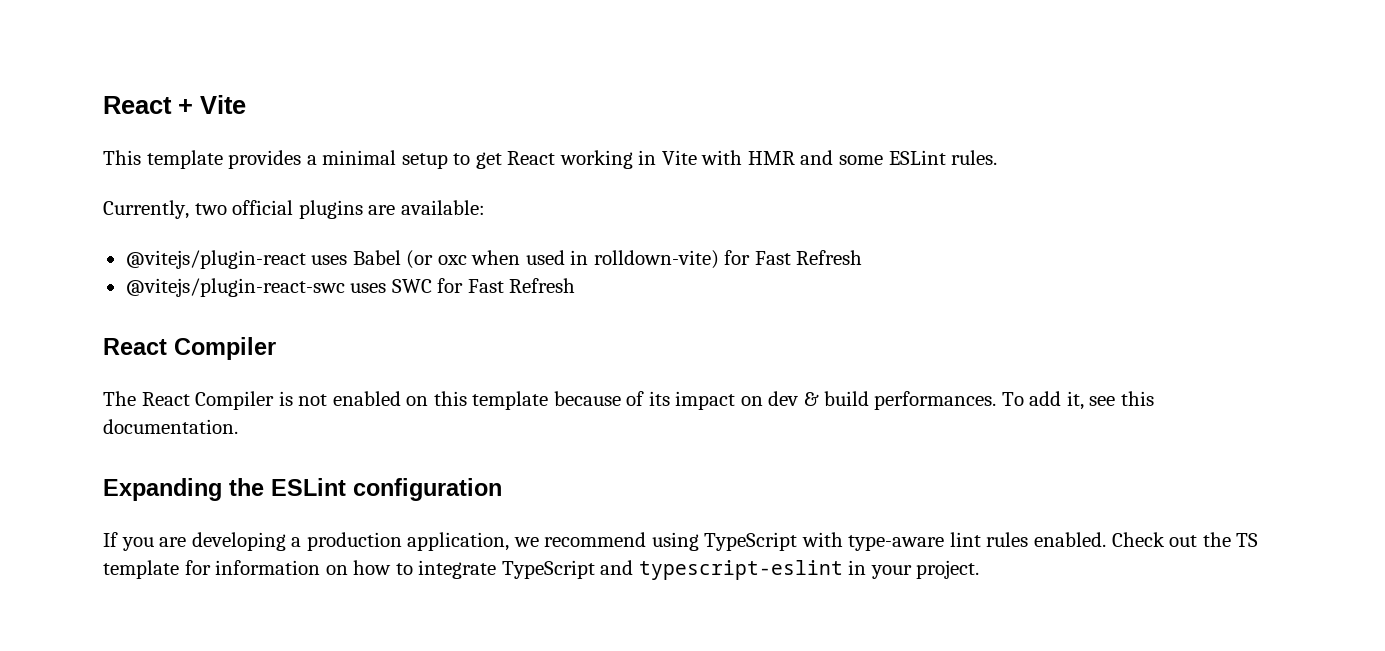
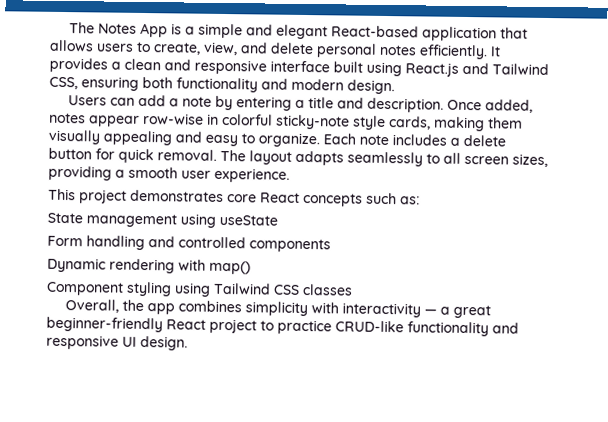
- React + Vite
- This template provides a minimal setup to get React working in Vite with HMR and some ESLint rules.
- Currently, two official plugins are available:
- @vitejs/plugin-react uses Babel (or oxc when used in rolldown-vite) for Fast Refresh
- @vitejs/plugin-react-swc uses SWC for Fast Refresh
- React Compiler
- The React Compiler is not enabled on this template because of its impact on dev & build performances. To add it, see this documentation.
- Expanding the ESLint configuration
- If you are developing a production application, we recommend using TypeScript with type-aware lint rules enabled. Check out the TS template for information on how to integrate TypeScript and typescript-eslint in your project.
+ The Notes App is a simple and elegant React-based application that allows users to create, view, and delete personal notes efficiently. It provides a clean and responsive interface built using React.js and Tailwind CSS, ensuring both functionality and modern design.
+ Users can add a note by entering a title and description. Once added, notes appear row-wise in colorful sticky-note style cards, making them visually appealing and easy to organize. Each note includes a delete button for quick removal. The layout adapts seamlessly to all screen sizes, providing a smooth user experience.
+ This project demonstrates core React concepts such as:
+ State management using useState
+ Form handling and controlled components
+ Dynamic rendering with map()
+ Component styling using Tailwind CSS classes
+ Overall, the app combines simplicity with interactivity — a great beginner-friendly React project to practice CRUD-like functionality and responsive UI design.

